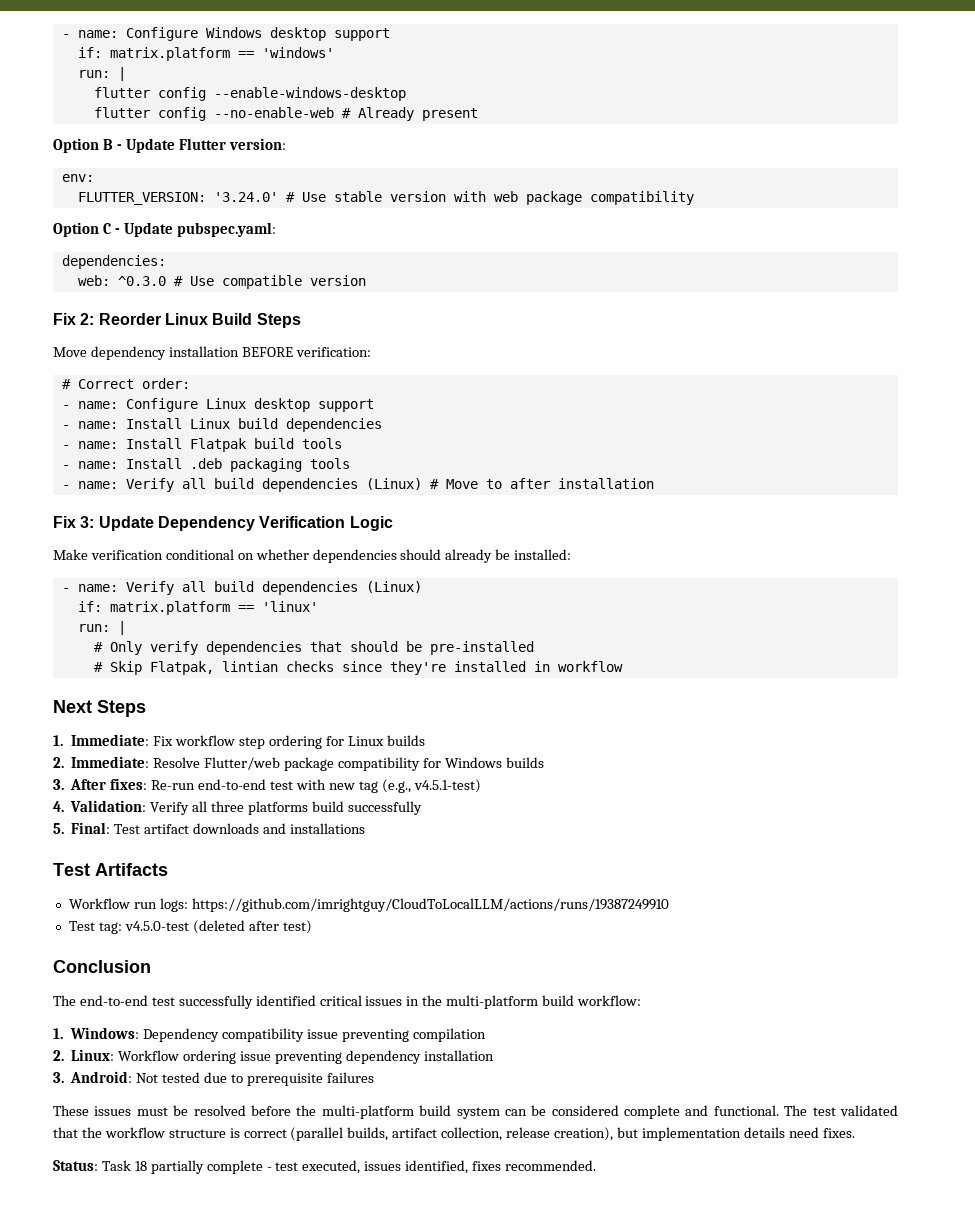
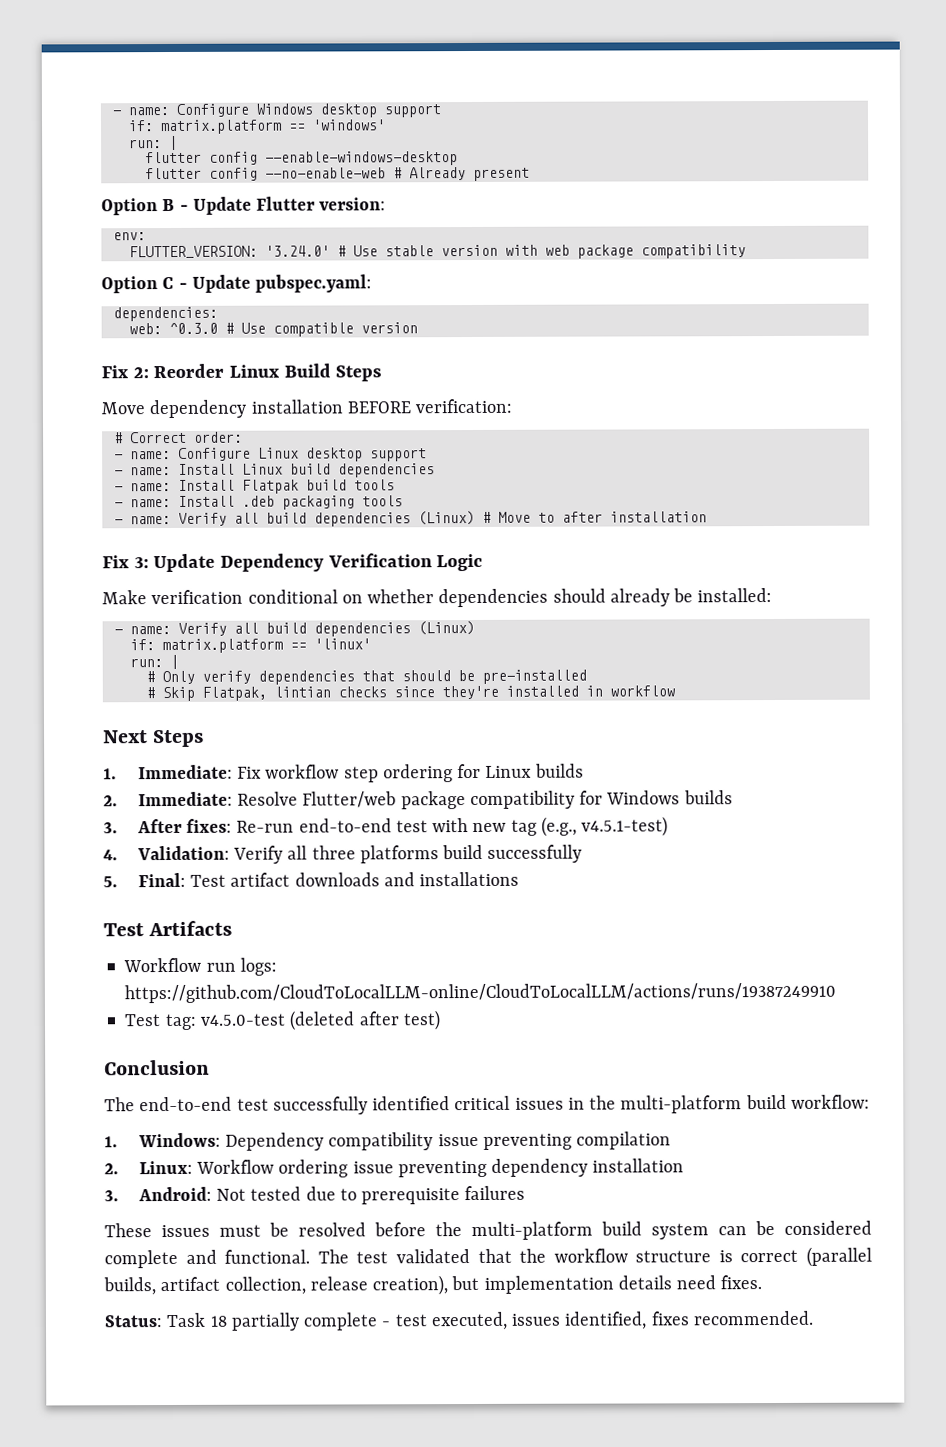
- Workflow run logs: https://github.com/imrightguy/CloudToLocalLLM/actions/runs/19387249910
+ Workflow run logs: https://github.com/CloudToLocalLLM-online/CloudToLocalLLM/actions/runs/19387249910

